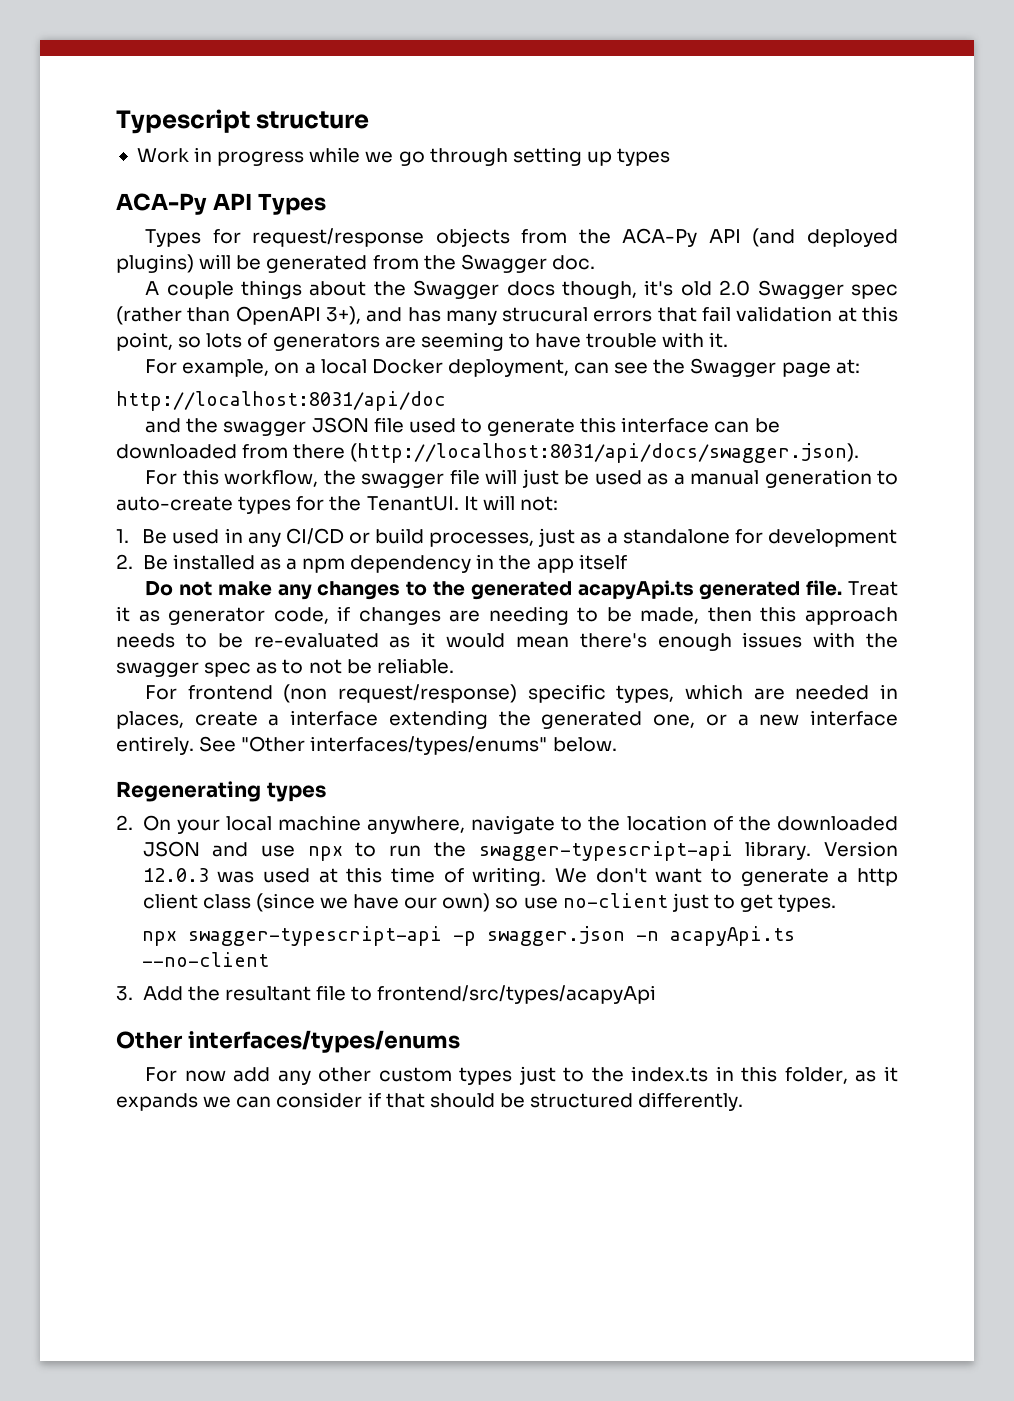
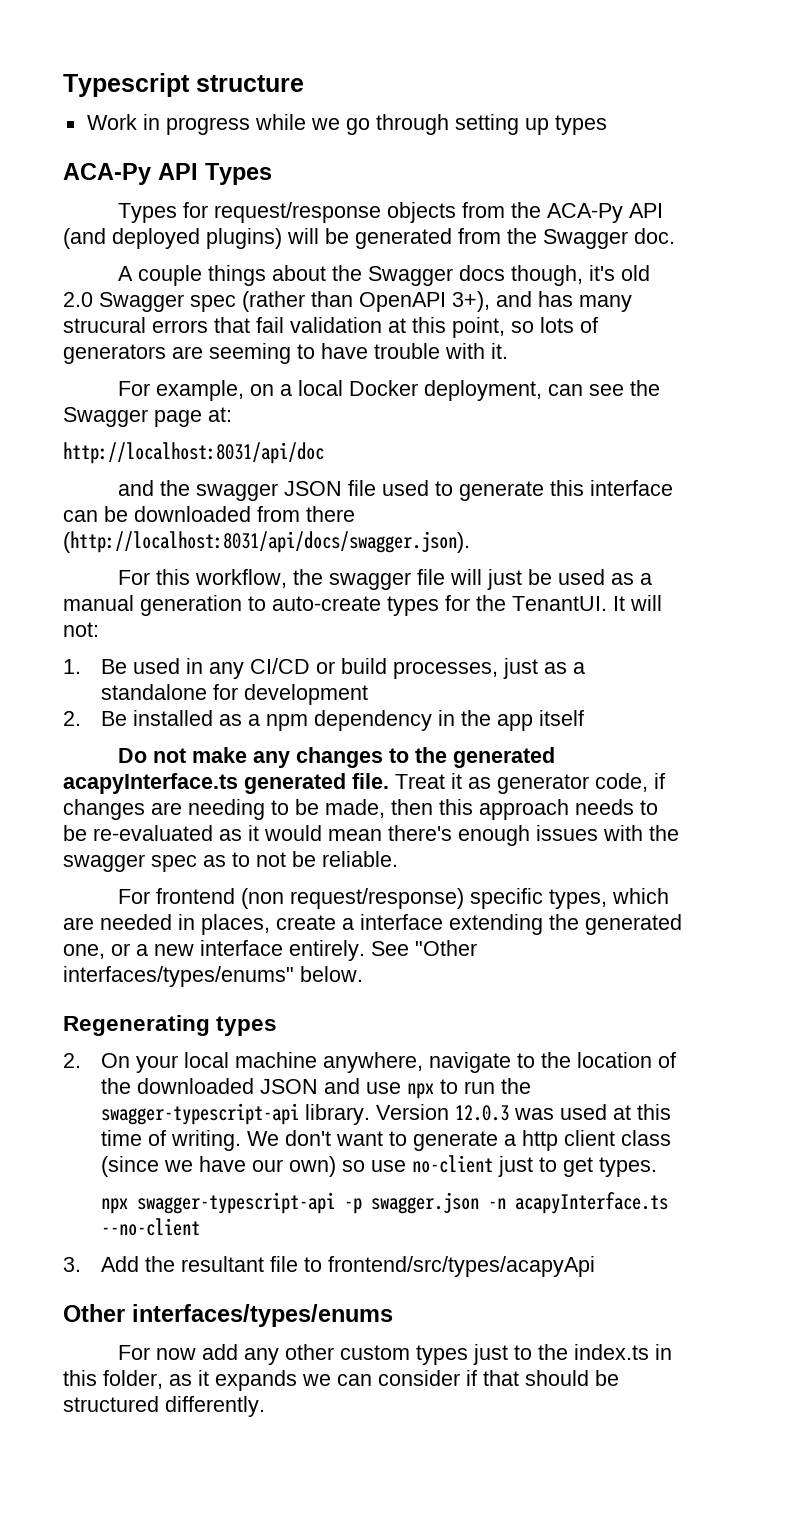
- Do not make any changes to the generated acapyApi.ts generated file.
+ Do not make any changes to the generated acapyInterface.ts generated file.
- npx swagger-typescript-api -p swagger.json -n acapyApi.ts --no-client
+ npx swagger-typescript-api -p swagger.json -n acapyInterface.ts --no-client

